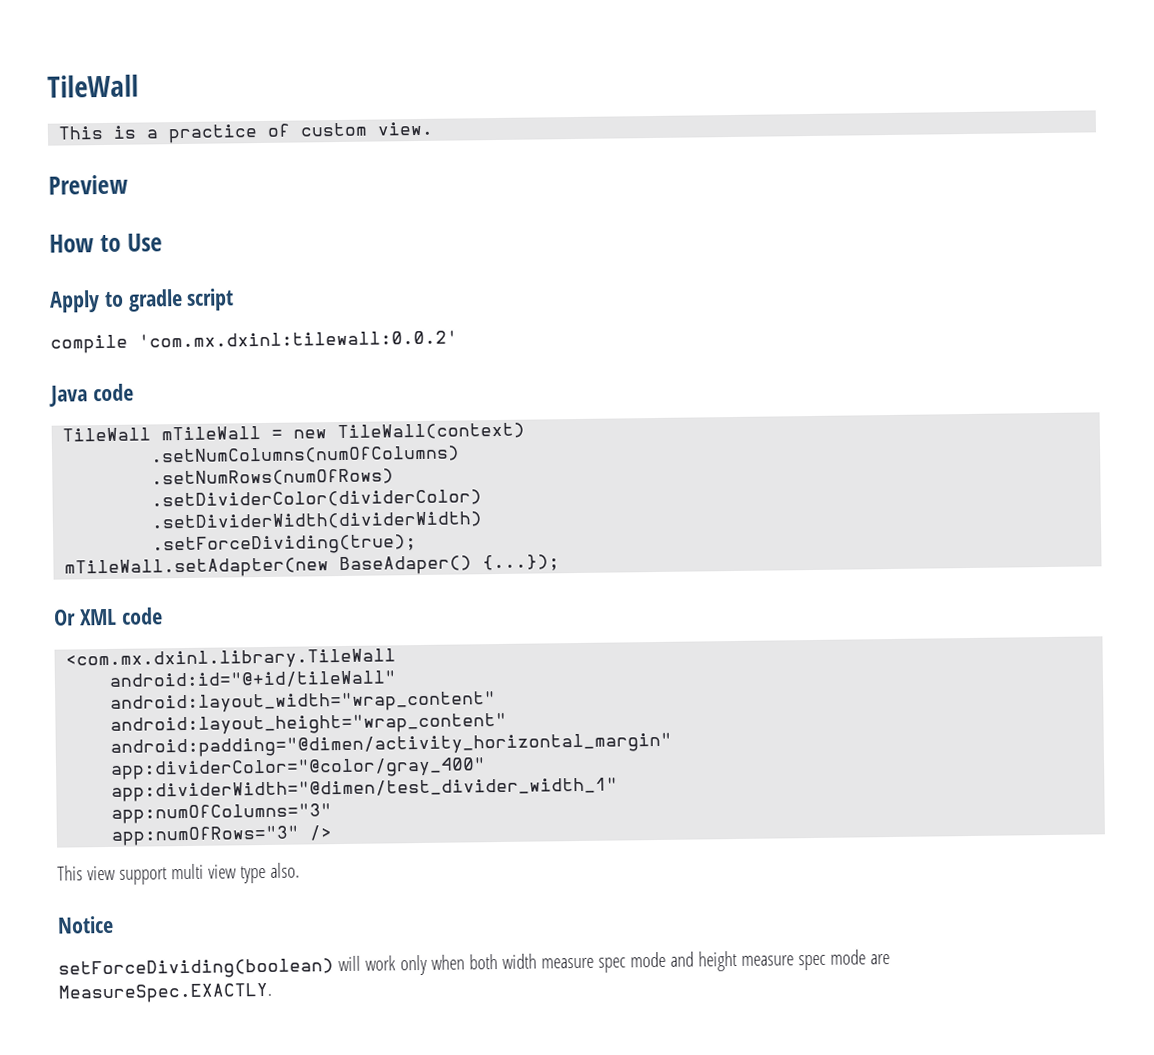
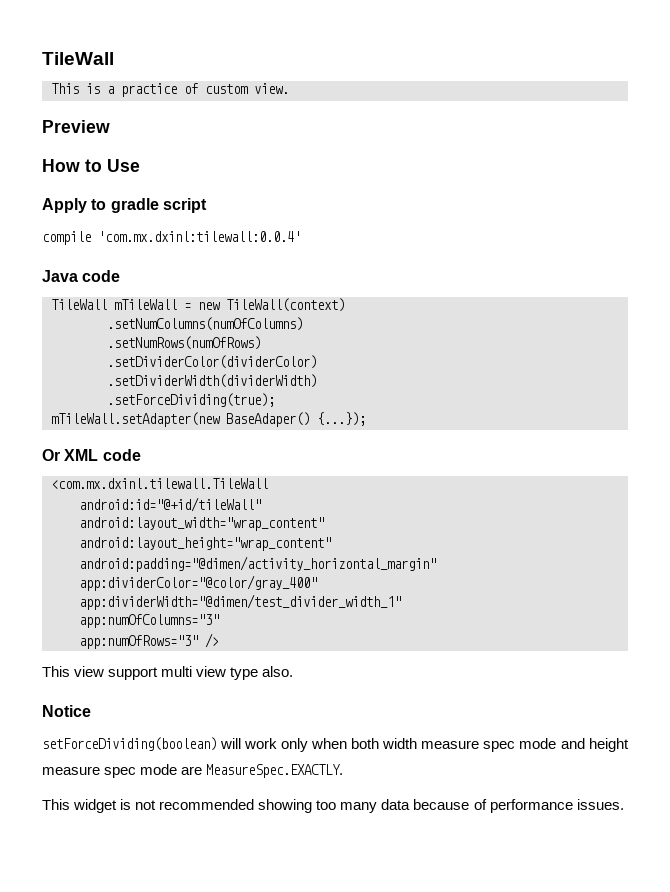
- compile 'com.mx.dxinl:tilewall:0.0.2'
+ compile 'com.mx.dxinl:tilewall:0.0.4'
- <com.mx.dxinl.library.TileWall
+ <com.mx.dxinl.tilewall.TileWall
+ This widget is not recommended showing too many data because of performance issues.

